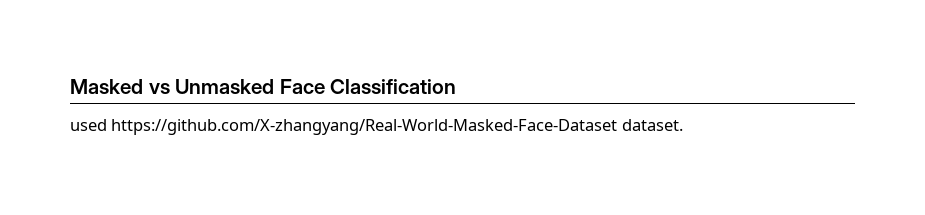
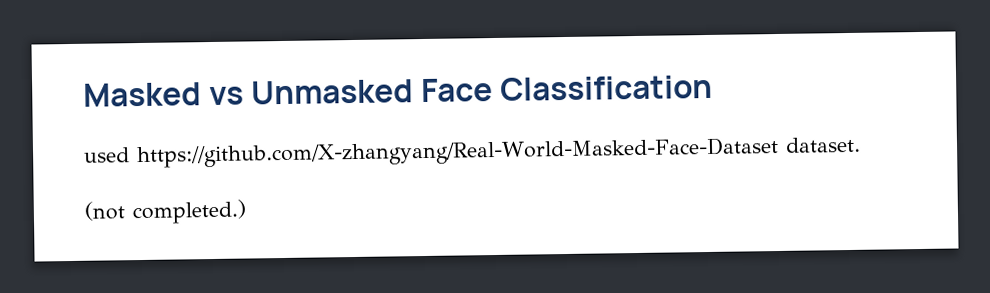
+ (not completed.)

